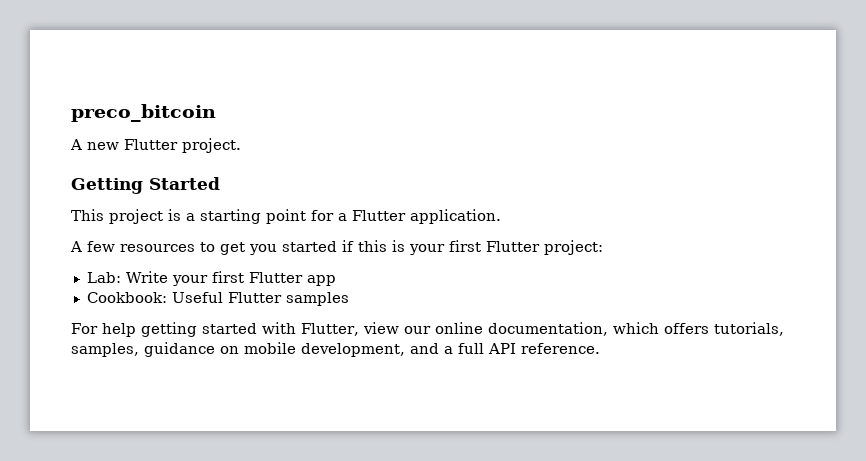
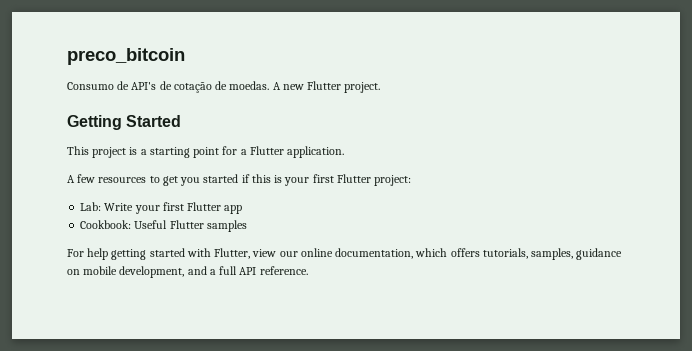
+ Consumo de API's de cotação de moedas.

